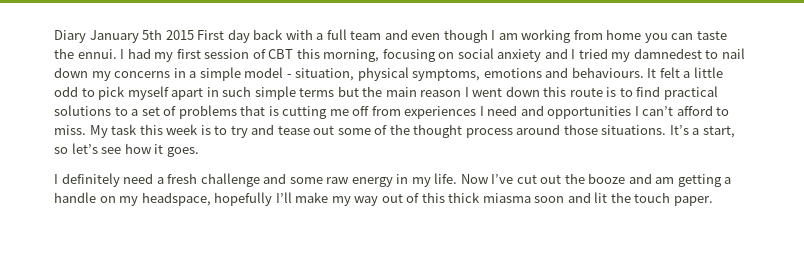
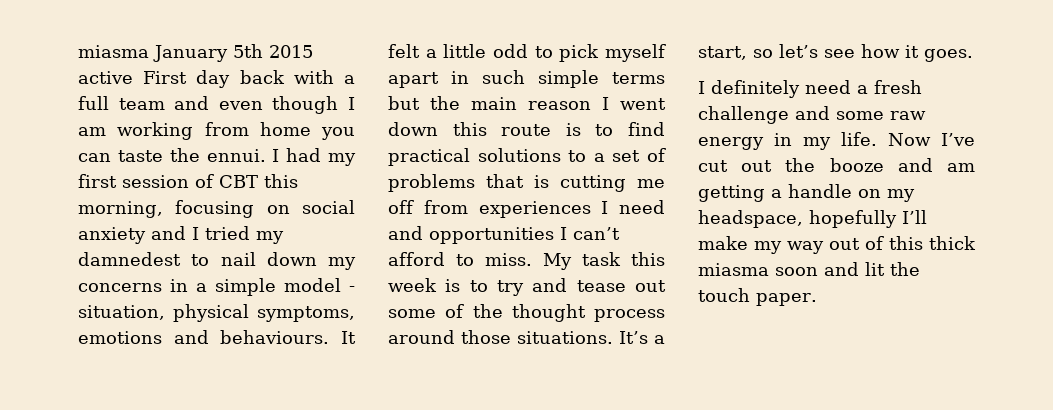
- Diary January 5th 2015 First day back with a full team and even though I am working from home you can taste the ennui.
+ miasma January 5th 2015 active First day back with a full team and even though I am working from home you can taste the ennui.

